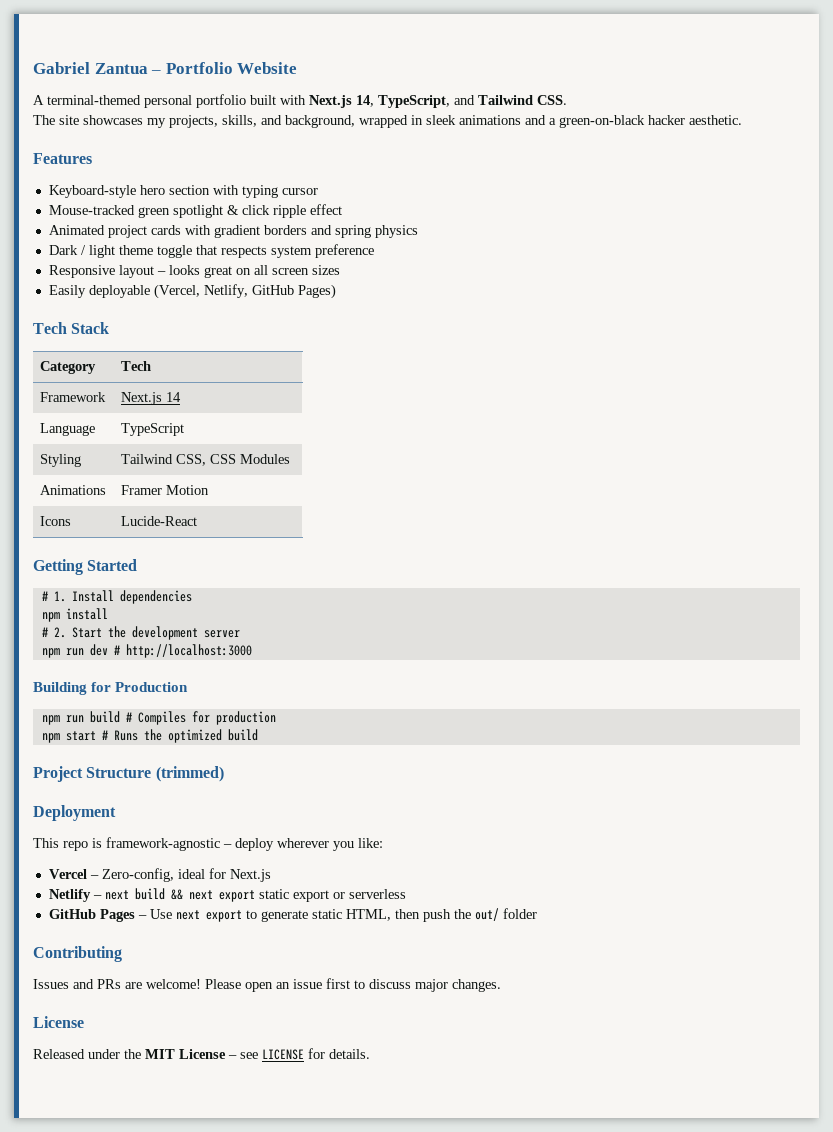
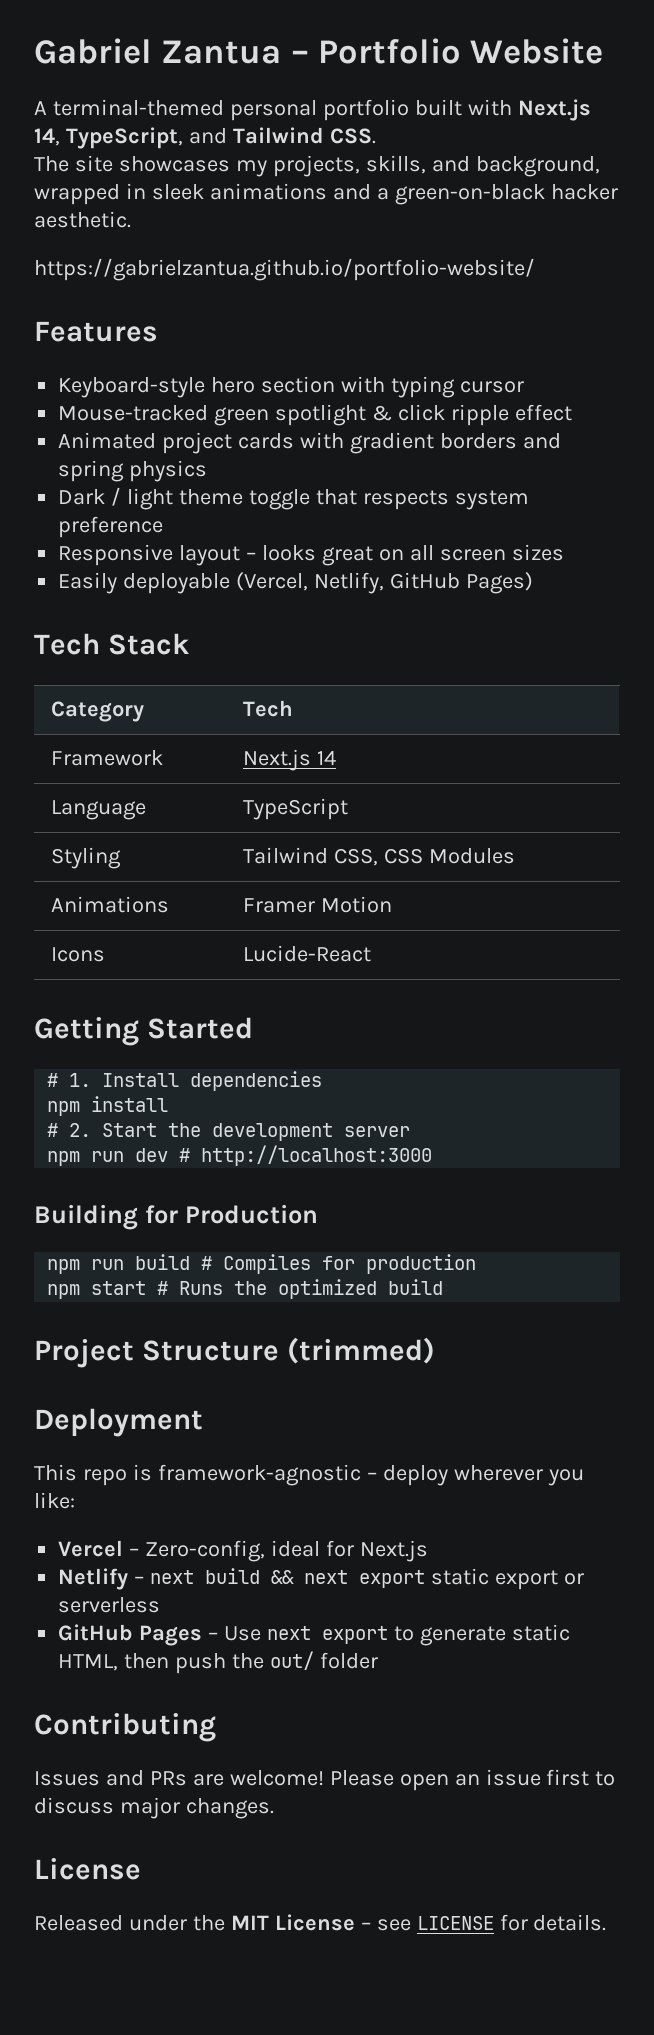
+ https://gabrielzantua.github.io/portfolio-website/

